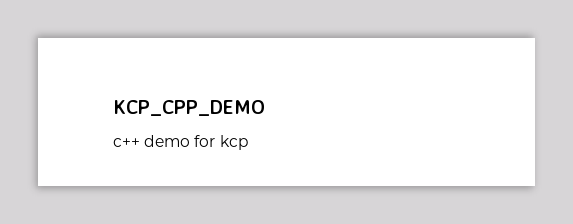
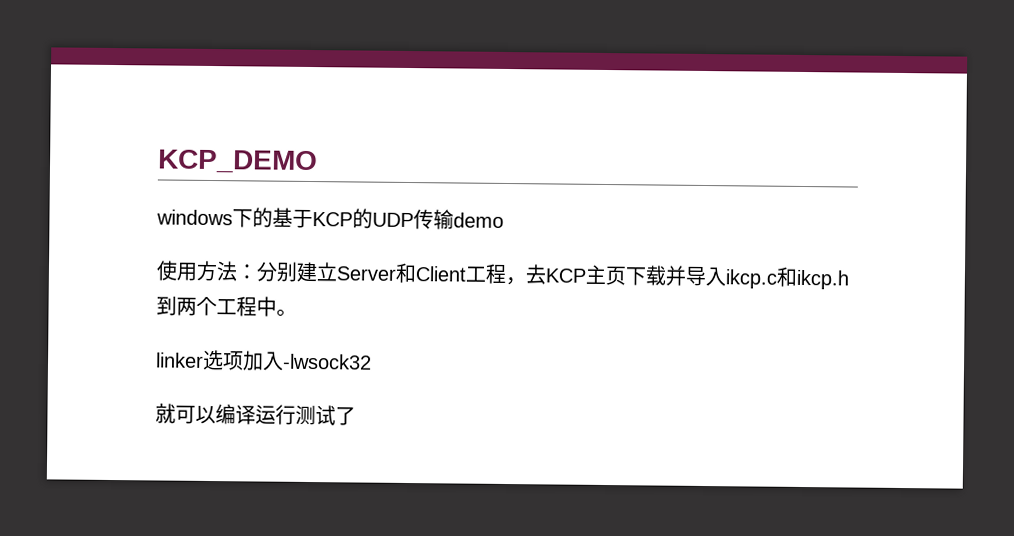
- KCP_CPP_DEMO
- c++ demo for kcp
+ KCP_DEMO
+ windows下的基于KCP的UDP传输demo
+ 使用方法：分别建立Server和Client工程，去KCP主页下载并导入ikcp.c和ikcp.h到两个工程中。
+ linker选项加入-lwsock32
+ 就可以编译运行测试了

